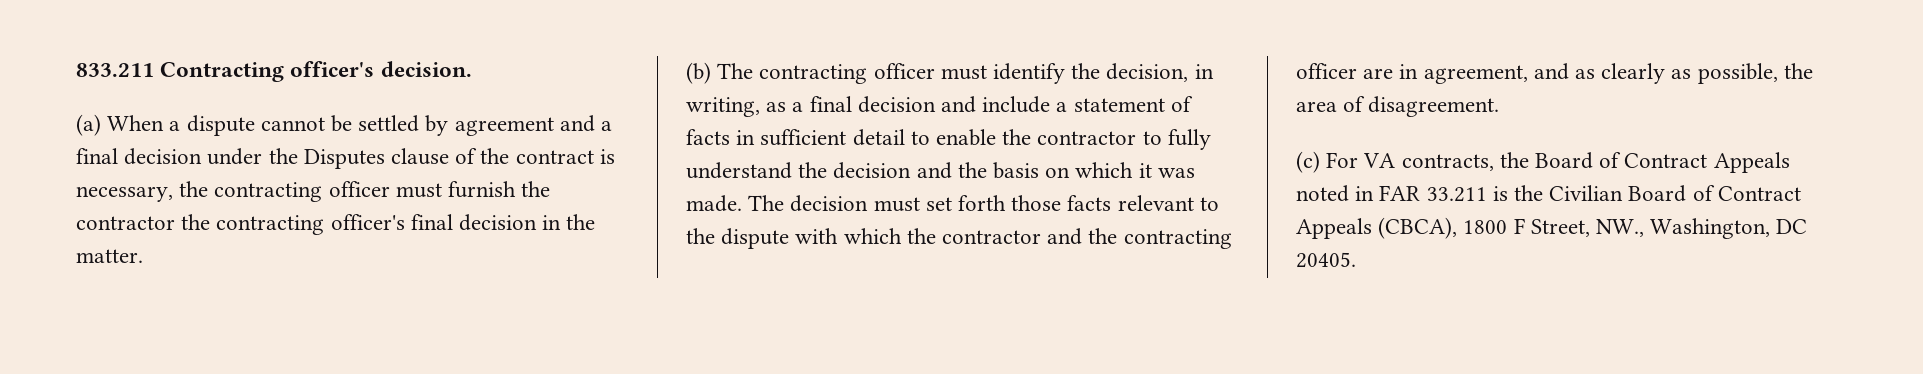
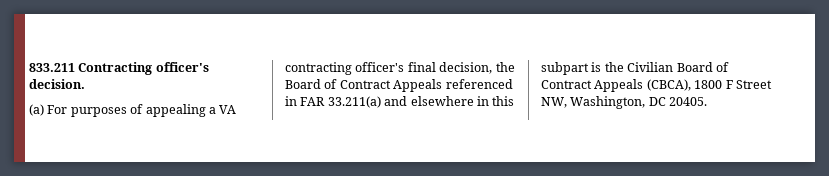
- (a) When a dispute cannot be settled by agreement and a final decision under the Disputes clause of the contract is necessary, the contracting officer must furnish the contractor the contracting officer's final decision in the matter.
- (b) The contracting officer must identify the decision, in writing, as a final decision and include a statement of facts in sufficient detail to enable the contractor to fully understand the decision and the basis on which it was made. The decision must set forth those facts relevant to the dispute with which the contractor and the contracting officer are in agreement, and as clearly as possible, the area of disagreement.
- (c) For VA contracts, the Board of Contract Appeals noted in FAR 33.211 is the Civilian Board of Contract Appeals (CBCA), 1800 F Street, NW., Washington, DC 20405.
+ (a) For purposes of appealing a VA contracting officer's final decision, the Board of Contract Appeals referenced in FAR 33.211(a) and elsewhere in this subpart is the Civilian Board of Contract Appeals (CBCA), 1800 F Street NW, Washington, DC 20405.

